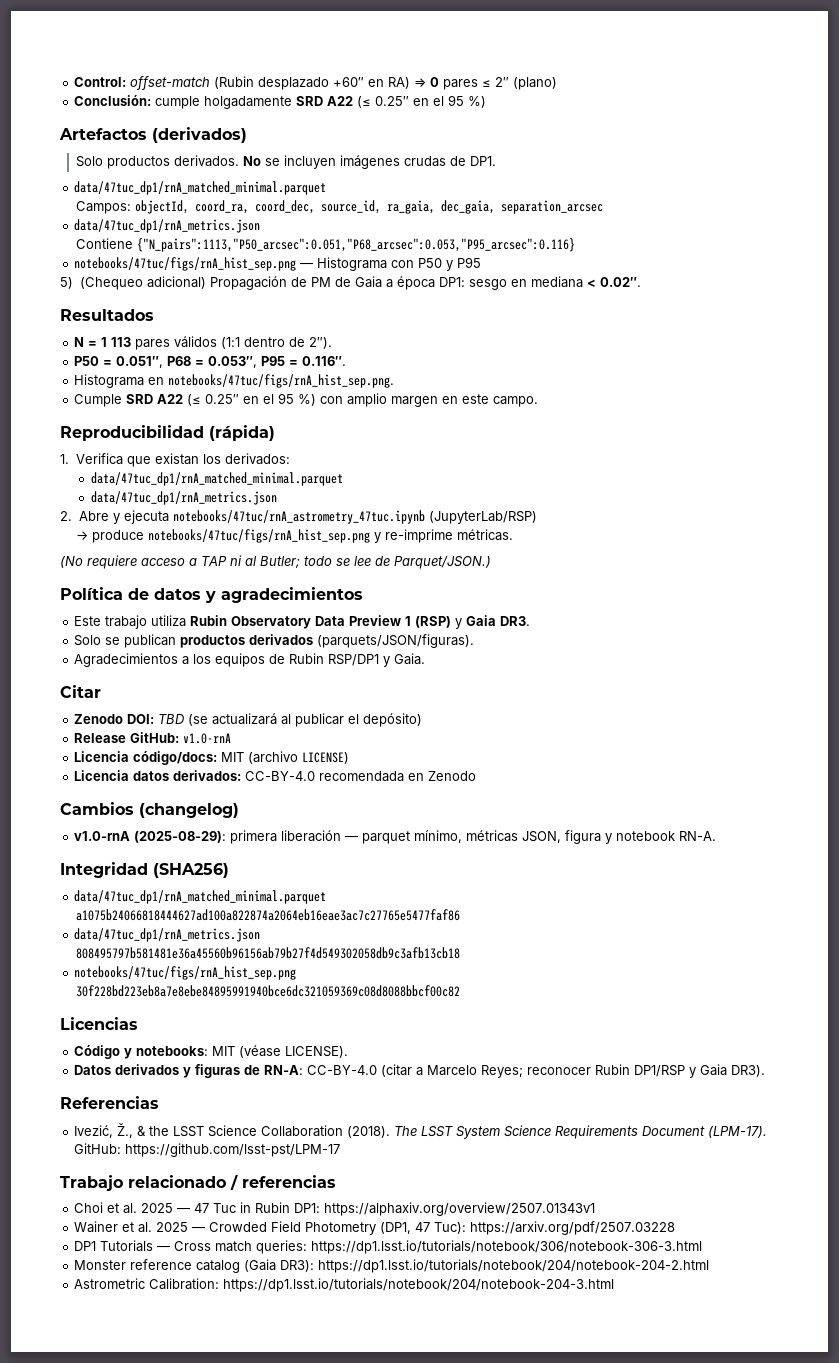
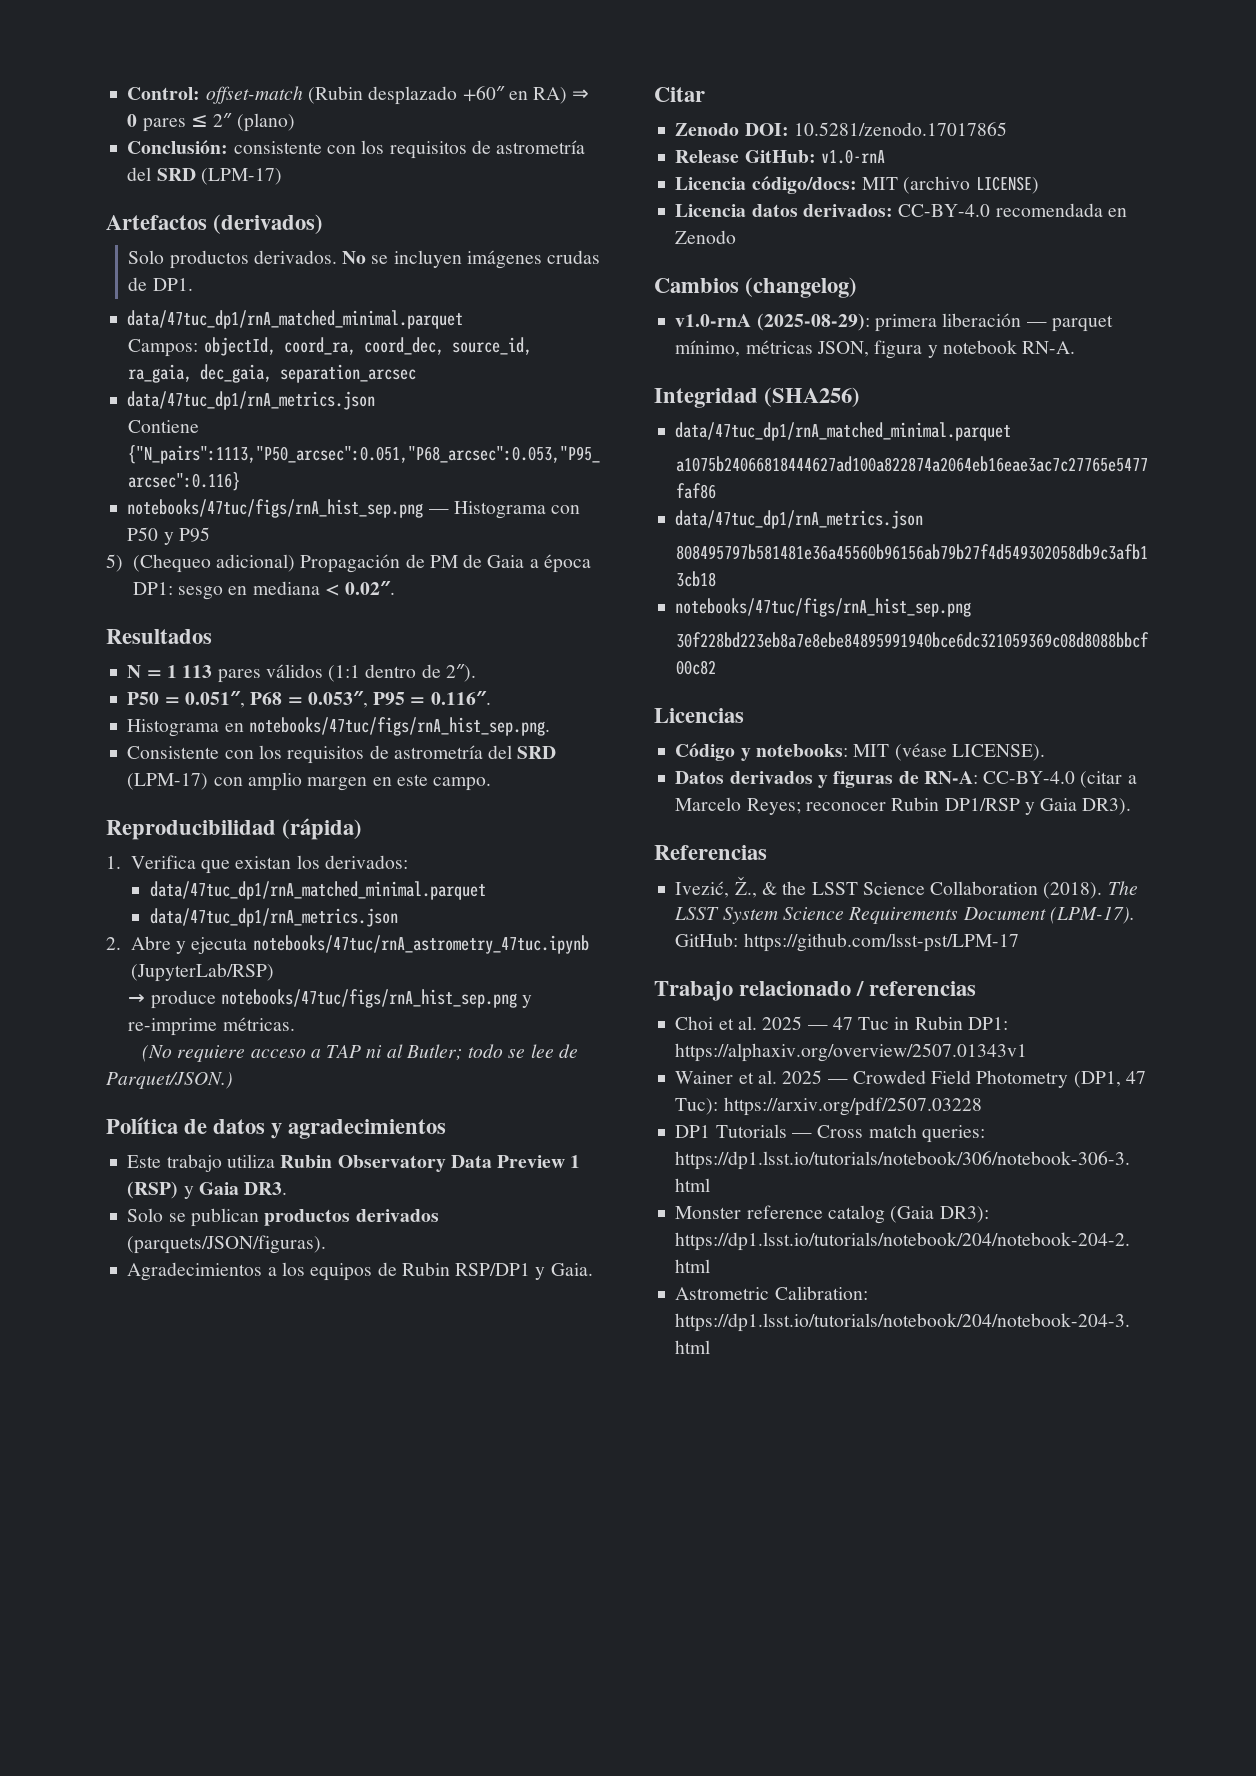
- Conclusión: cumple holgadamente SRD A22 (≤ 0.25″ en el 95 %)
+ Conclusión: consistente con los requisitos de astrometría del SRD (LPM-17)
- Cumple SRD A22 (≤ 0.25″ en el 95 %) con amplio margen en este campo.
+ Consistente con los requisitos de astrometría del SRD (LPM-17) con amplio margen en este campo.
- Zenodo DOI: TBD (se actualizará al publicar el depósito)
+ Zenodo DOI: 10.5281/zenodo.17017865

